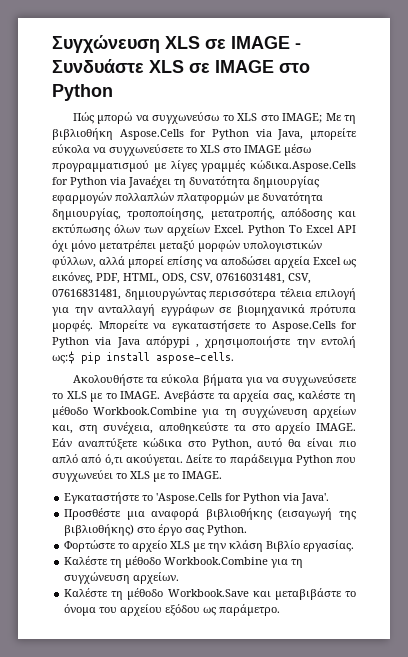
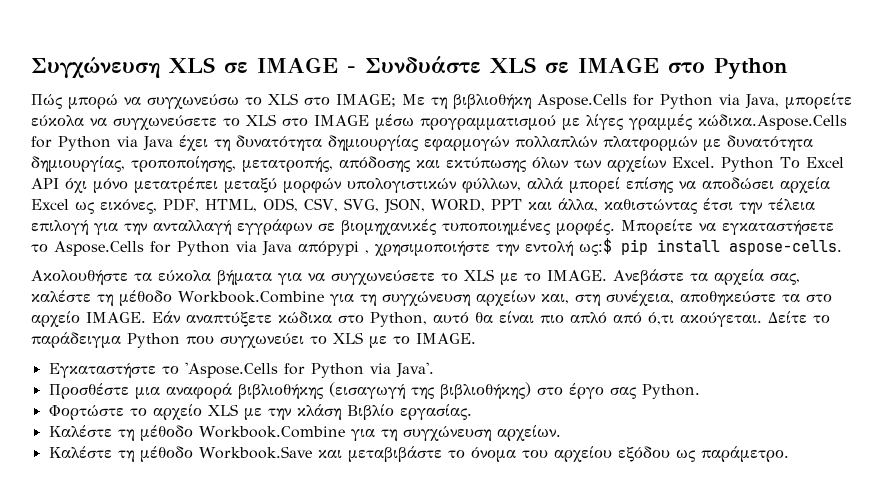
- Πώς μπορώ να συγχωνεύσω το XLS στο IMAGE; Με τη βιβλιοθήκη Aspose.Cells for Python via Java, μπορείτε εύκολα να συγχωνεύσετε το XLS στο IMAGE μέσω προγραμματισμού με λίγες γραμμές κώδικα.Aspose.Cells for Python via Javaέχει τη δυνατότητα δημιουργίας εφαρμογών πολλαπλών πλατφορμών με δυνατότητα δημιουργίας, τροποποίησης, μετατροπής, απόδοσης και εκτύπωσης όλων των αρχείων Excel.
+ Πώς μπορώ να συγχωνεύσω το XLS στο IMAGE; Με τη βιβλιοθήκη Aspose.Cells for Python via Java, μπορείτε εύκολα να συγχωνεύσετε το XLS στο IMAGE μέσω προγραμματισμού με λίγες γραμμές κώδικα.Aspose.Cells for Python via Java έχει τη δυνατότητα δημιουργίας εφαρμογών πολλαπλών πλατφορμών με δυνατότητα δημιουργίας, τροποποίησης, μετατροπής, απόδοσης και εκτύπωσης όλων των αρχείων Excel.
- Python Το Excel API όχι μόνο μετατρέπει μεταξύ μορφών υπολογιστικών φύλλων, αλλά μπορεί επίσης να αποδώσει αρχεία Excel ως εικόνες, PDF, HTML, ODS, CSV, 07616031481, CSV, 07616831481, δημιουργώντας περισσότερα τέλεια επιλογή για την ανταλλαγή εγγράφων σε βιομηχανικά πρότυπα μορφές.
+ Python Το Excel API όχι μόνο μετατρέπει μεταξύ μορφών υπολογιστικών φύλλων, αλλά μπορεί επίσης να αποδώσει αρχεία Excel ως εικόνες, PDF, HTML, ODS, CSV, SVG, JSON, WORD, PPT και άλλα, καθιστώντας έτσι την τέλεια επιλογή για την ανταλλαγή εγγράφων σε βιομηχανικές τυποποιημένες μορφές.

